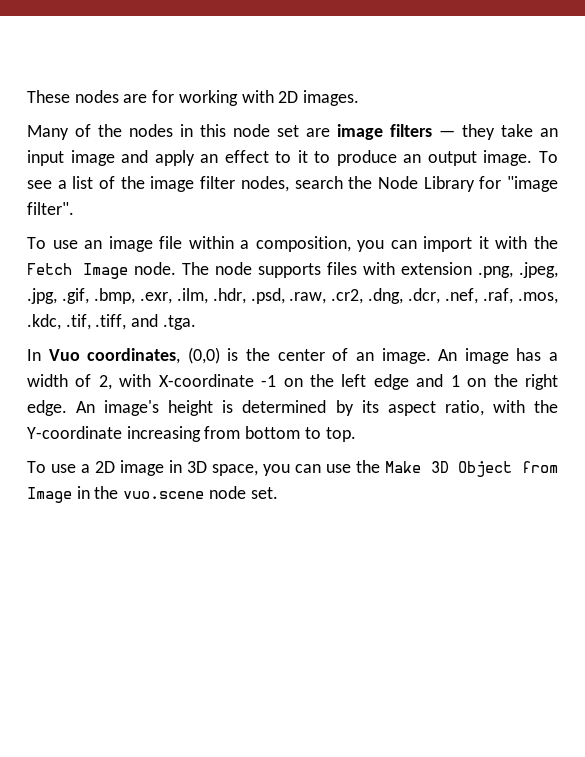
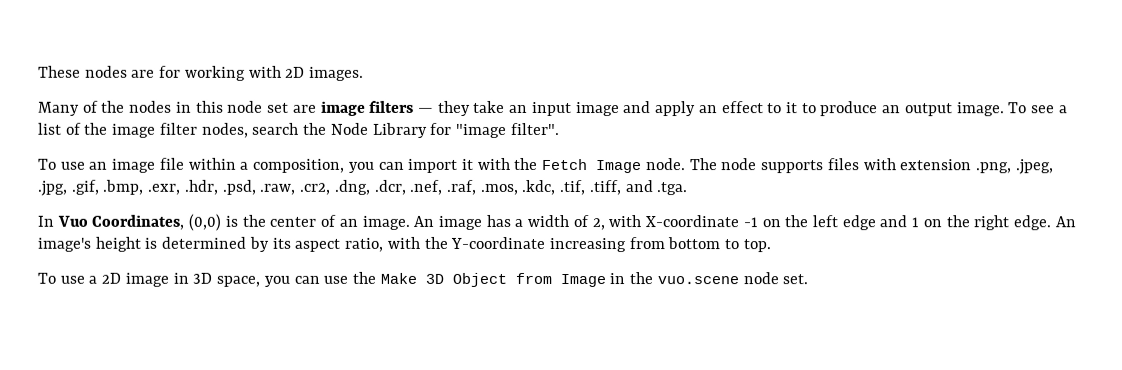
- The node supports files with extension .png, .jpeg, .jpg, .gif, .bmp, .exr, .ilm, .hdr, .psd, .raw, .cr2, .dng, .dcr, .nef, .raf, .mos, .kdc, .tif, .tiff, and .tga.
+ The node supports files with extension .png, .jpeg, .jpg, .gif, .bmp, .exr, .hdr, .psd, .raw, .cr2, .dng, .dcr, .nef, .raf, .mos, .kdc, .tif, .tiff, and .tga.
- In Vuo coordinates, (0,0) is the center of an image.
+ In Vuo Coordinates, (0,0) is the center of an image.

